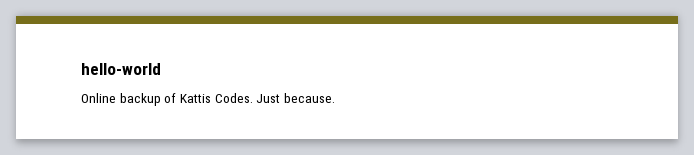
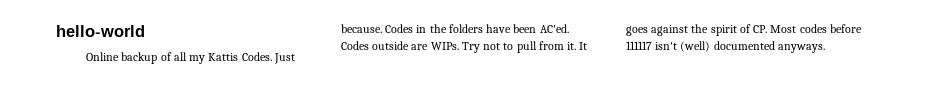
- Online backup of Kattis Codes.
+ Online backup of all my Kattis Codes.
+ Codes in the folders have been AC'ed. Codes outside are WIPs. Try not to pull from it. It goes against the spirit of CP. Most codes before 111117 isn't (well) documented anyways.

